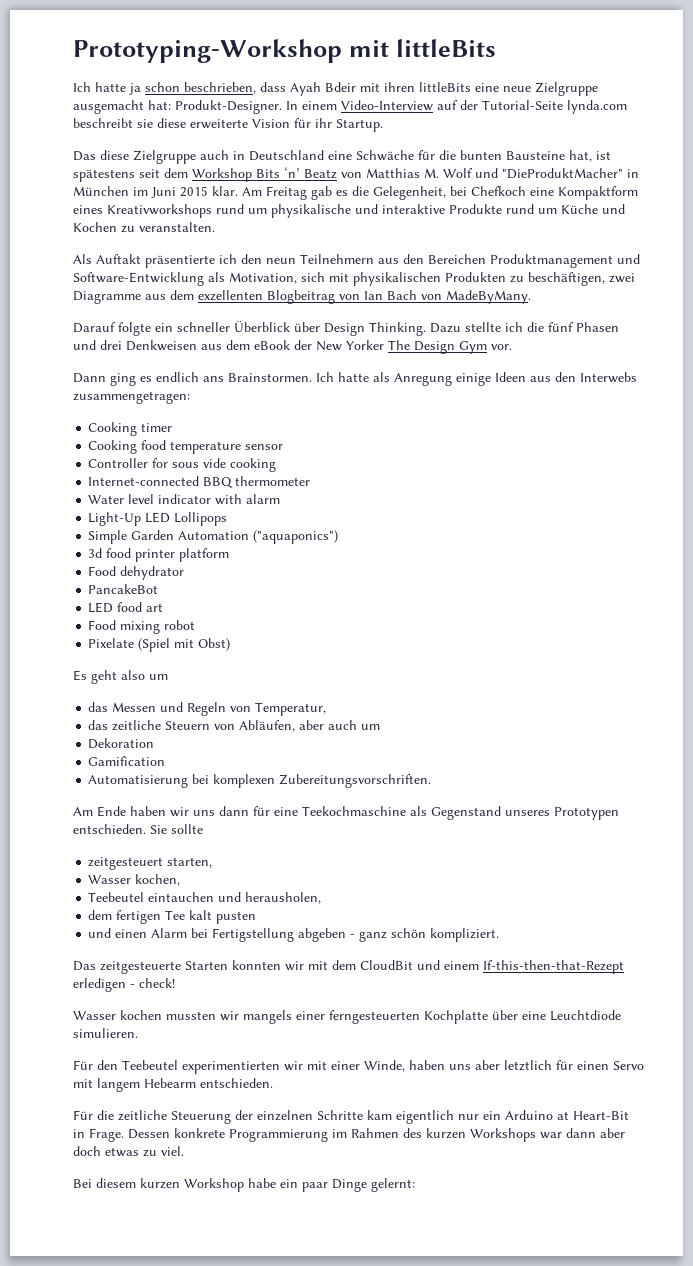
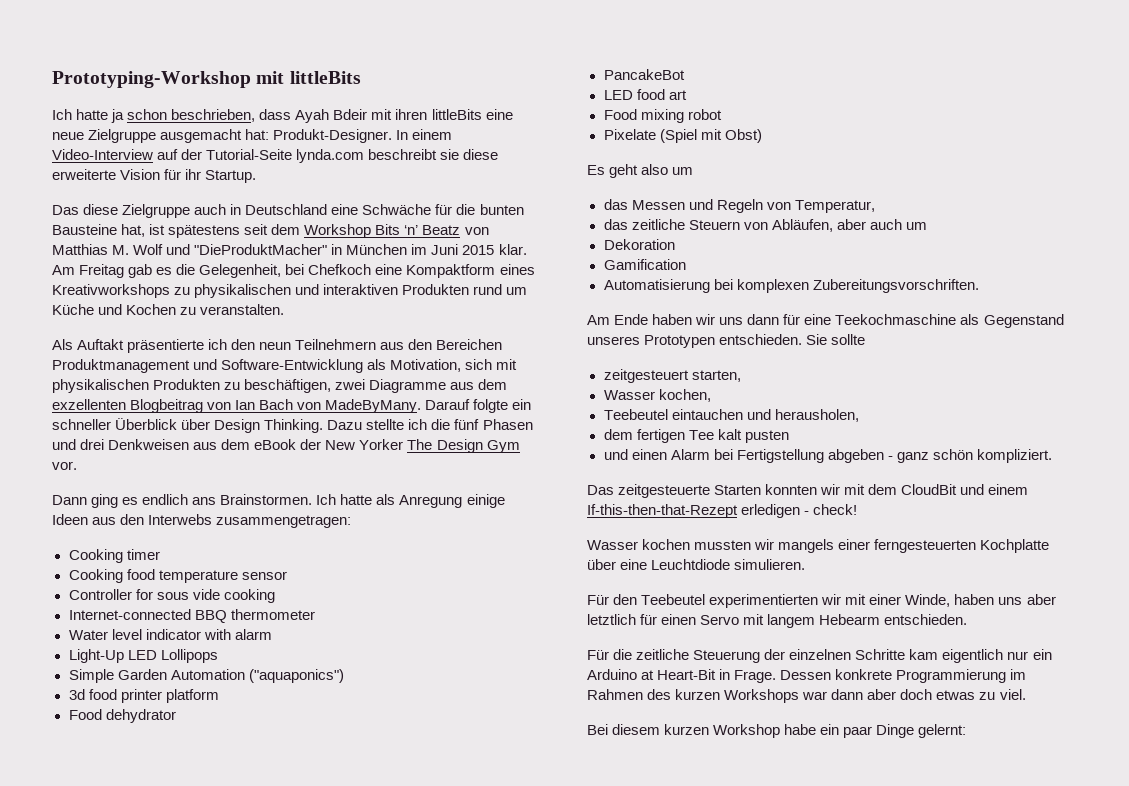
- Am Freitag gab es die Gelegenheit, bei Chefkoch eine Kompaktform eines Kreativworkshops rund um physikalische und interaktive Produkte rund um Küche und Kochen zu veranstalten.
+ Am Freitag gab es die Gelegenheit, bei Chefkoch eine Kompaktform eines Kreativworkshops zu physikalischen und interaktiven Produkten rund um Küche und Kochen zu veranstalten.
- Als Auftakt präsentierte ich den neun Teilnehmern aus den Bereichen Produktmanagement und Software-Entwicklung als Motivation, sich mit physikalischen Produkten zu beschäftigen, zwei Diagramme aus dem exzellenten Blogbeitrag von Ian Bach von MadeByMany.
- Darauf folgte ein schneller Überblick über Design Thinking.
+ Als Auftakt präsentierte ich den neun Teilnehmern aus den Bereichen Produktmanagement und Software-Entwicklung als Motivation, sich mit physikalischen Produkten zu beschäftigen, zwei Diagramme aus dem exzellenten Blogbeitrag von Ian Bach von MadeByMany. Darauf folgte ein schneller Überblick über Design Thinking.

